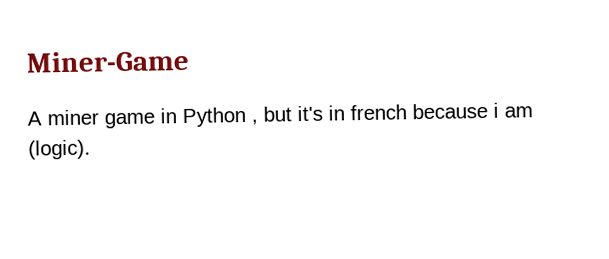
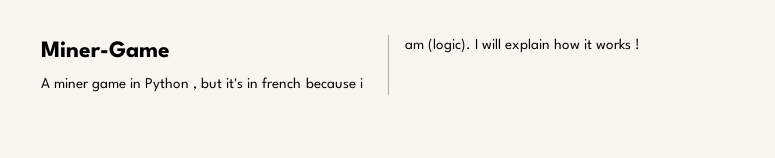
+ I will explain how it works !

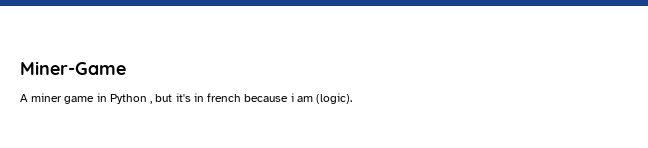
- I will explain how it works !

